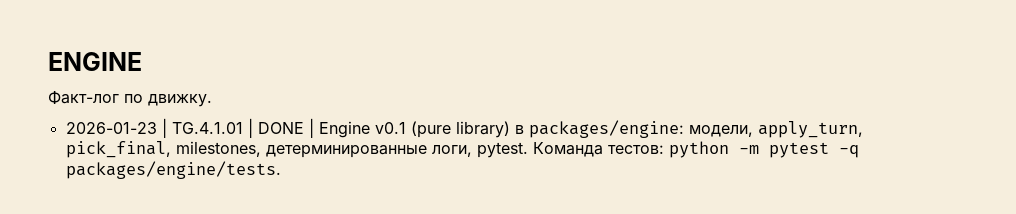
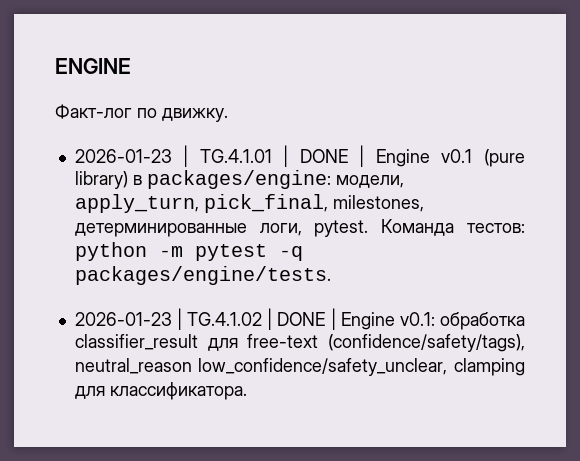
+ 2026-01-23 | TG.4.1.02 | DONE | Engine v0.1: обработка classifier_result для free-text (confidence/safety/tags), neutral_reason low_confidence/safety_unclear, clamping для классификатора.

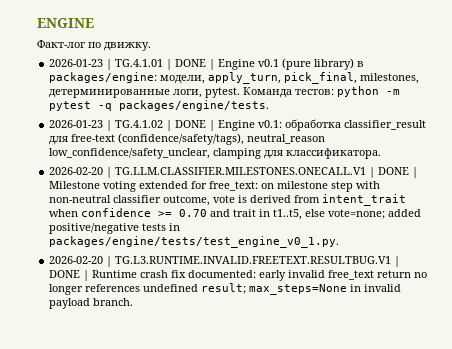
+ 2026-02-20 | TG.LLM.CLASSIFIER.MILESTONES.ONECALL.V1 | DONE | Milestone voting extended for free_text: on milestone step with non-neutral classifier outcome, vote is derived from intent_trait when confidence >= 0.70 and trait in t1..t5, else vote=none; added positive/negative tests in packages/engine/tests/test_engine_v0_1.py.
+ 2026-02-20 | TG.L3.RUNTIME.INVALID.FREETEXT.RESULTBUG.V1 | DONE | Runtime crash fix documented: early invalid free_text return no longer references undefined result; max_steps=None in invalid payload branch.

